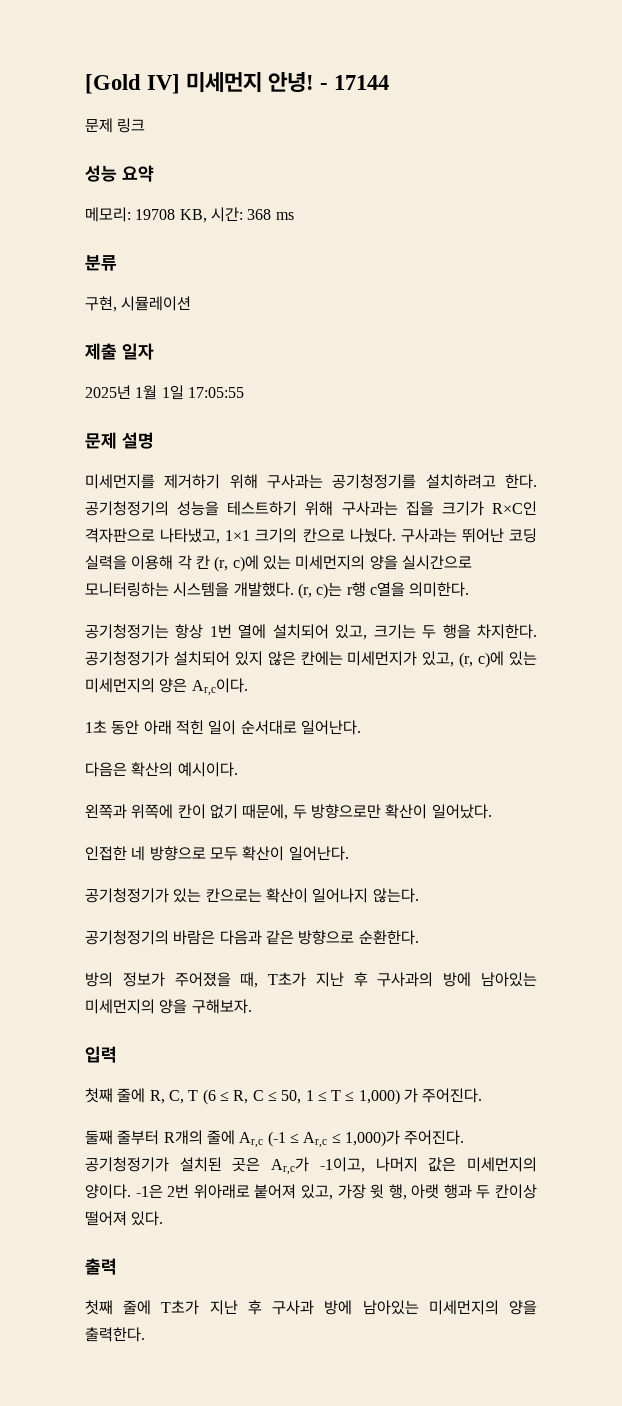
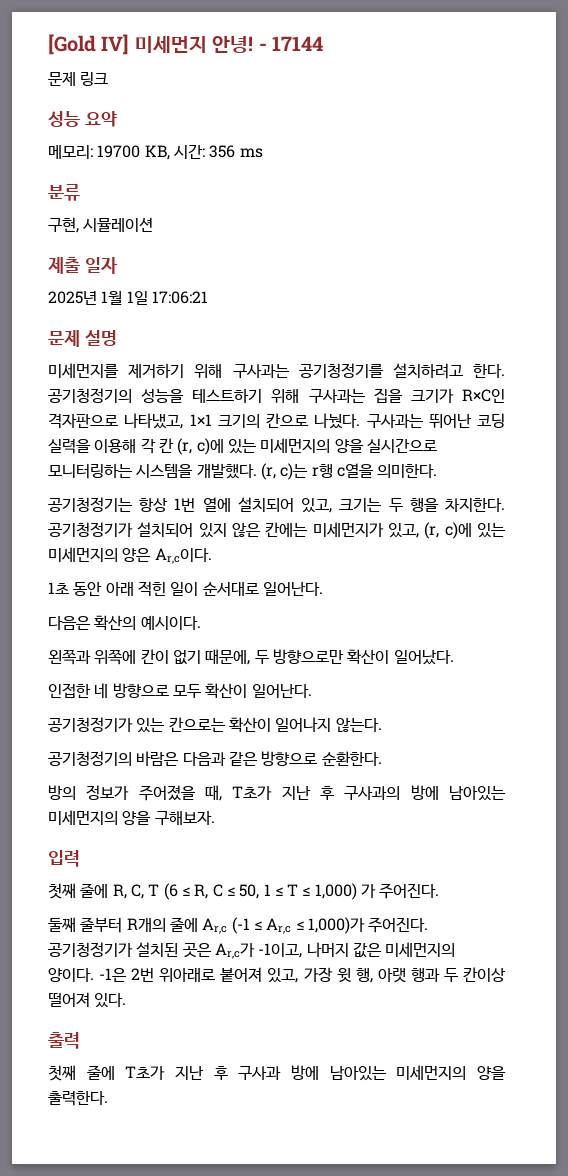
- 메모리: 19708 KB, 시간: 368 ms
+ 메모리: 19700 KB, 시간: 356 ms
- 2025년 1월 1일 17:05:55
+ 2025년 1월 1일 17:06:21

